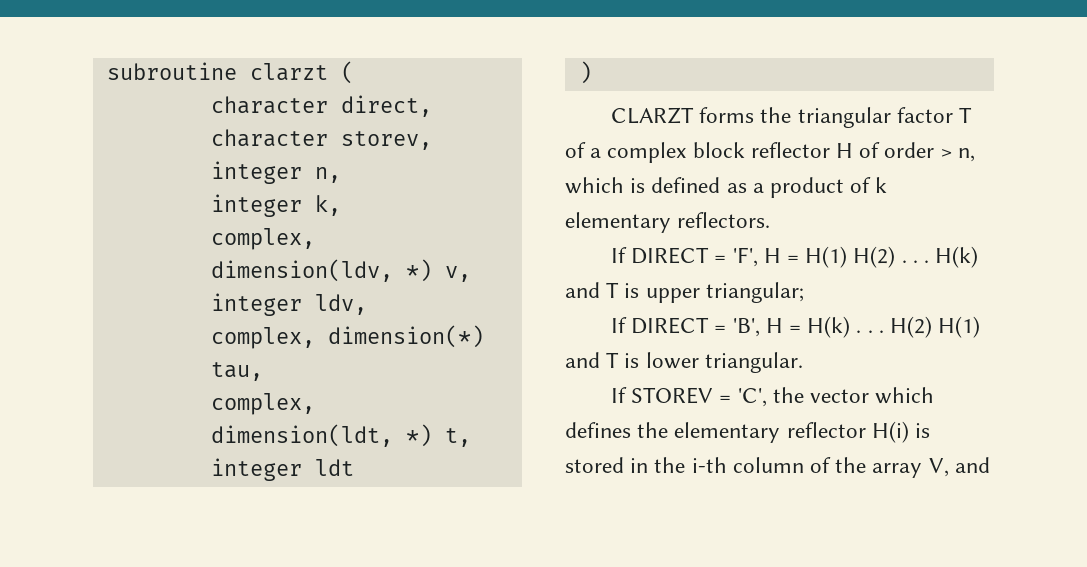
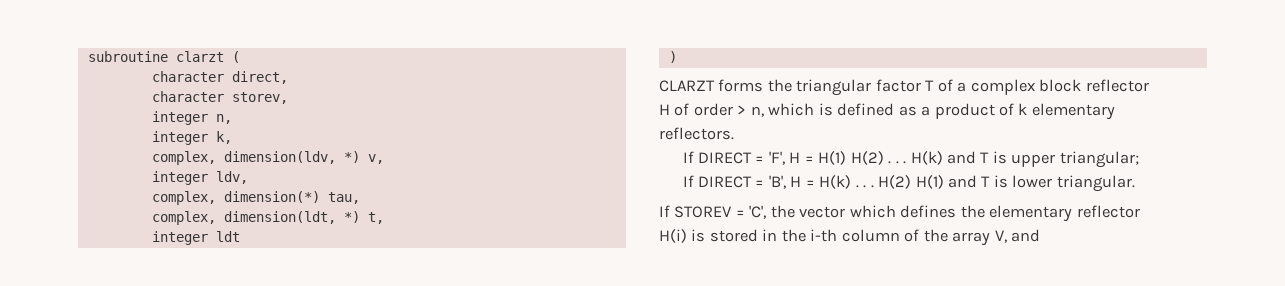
- CLARZT forms the triangular factor T of a complex block reflector H of order > n, which is defined as a product of k elementary reflectors.
+ CLARZT forms the triangular factor T of a complex block reflector
+ H of order > n, which is defined as a product of k elementary
+ reflectors.
- If STOREV = 'C', the vector which defines the elementary reflector H(i) is stored in the i-th column of the array V, and
+ If STOREV = 'C', the vector which defines the elementary reflector
+ H(i) is stored in the i-th column of the array V, and

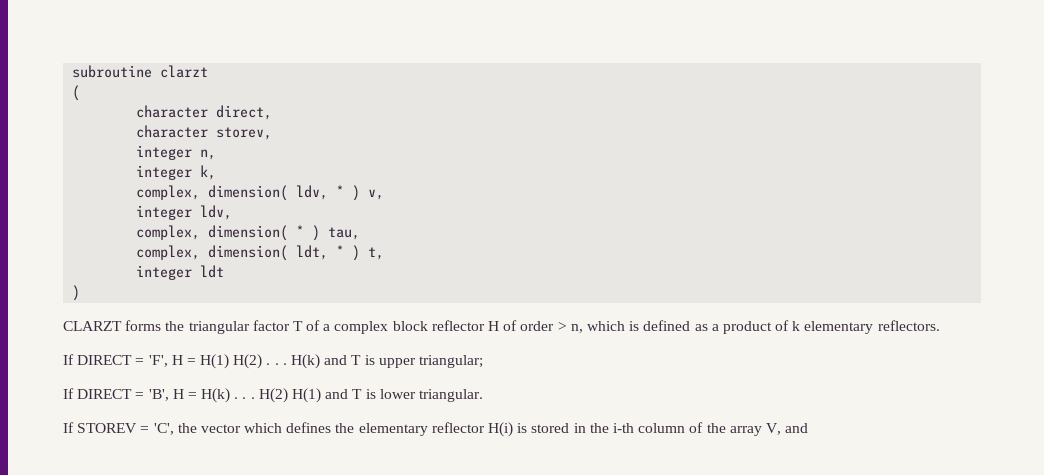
- subroutine clarzt (
+ subroutine clarzt
+ (
- complex, dimension(ldv, *) v,
+ complex, dimension( ldv, * ) v,
- complex, dimension(*) tau,
+ complex, dimension( * ) tau,
- complex, dimension(ldt, *) t,
+ complex, dimension( ldt, * ) t,
- CLARZT forms the triangular factor T of a complex block reflector
- H of order > n, which is defined as a product of k elementary
- reflectors.
+ CLARZT forms the triangular factor T of a complex block reflector H of order > n, which is defined as a product of k elementary reflectors.
- If STOREV = 'C', the vector which defines the elementary reflector
- H(i) is stored in the i-th column of the array V, and
+ If STOREV = 'C', the vector which defines the elementary reflector H(i) is stored in the i-th column of the array V, and

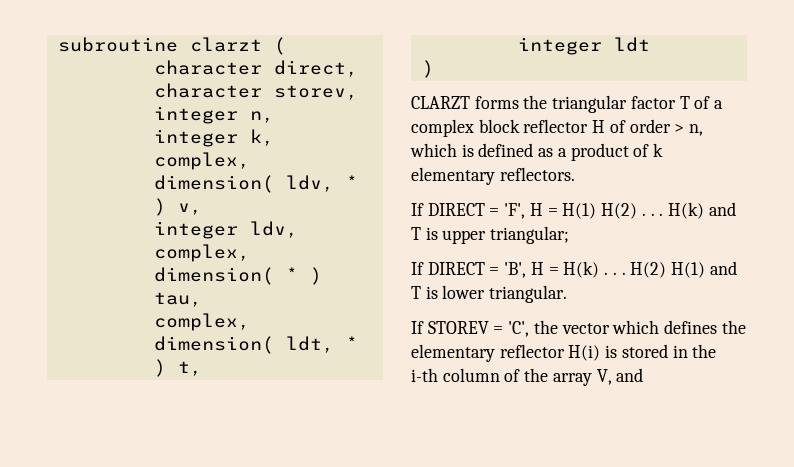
- subroutine clarzt
- (
+ subroutine clarzt (

